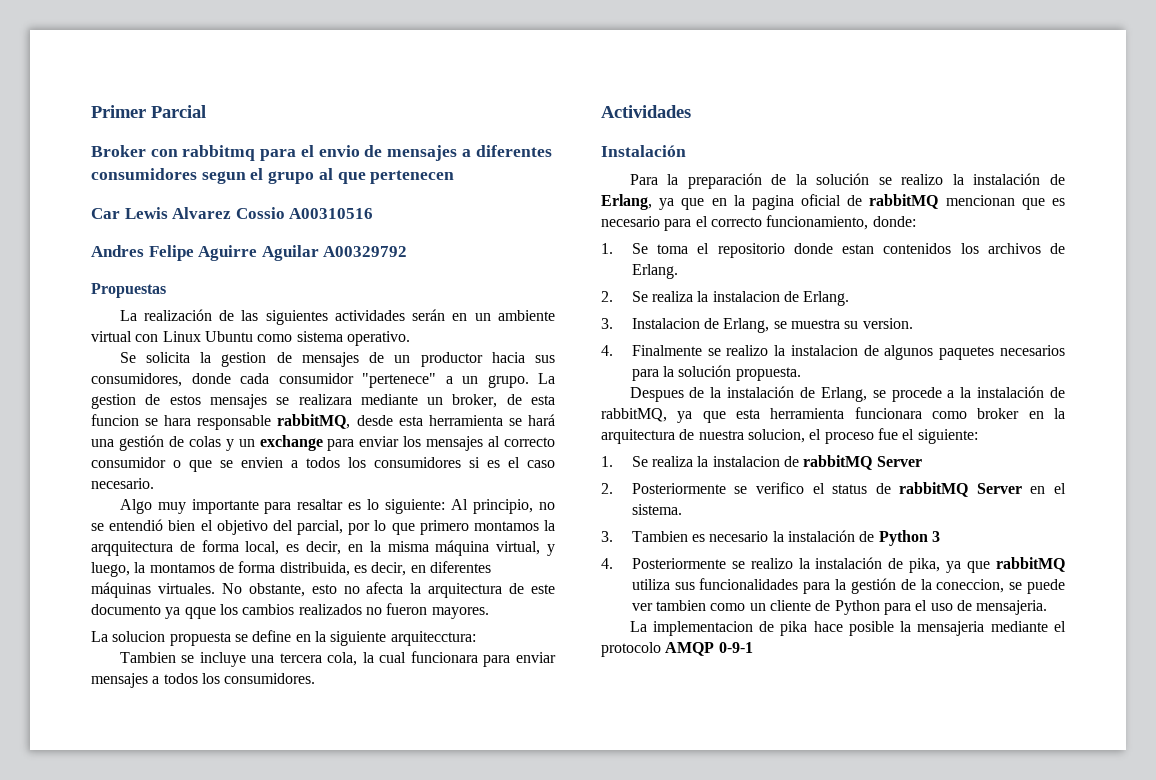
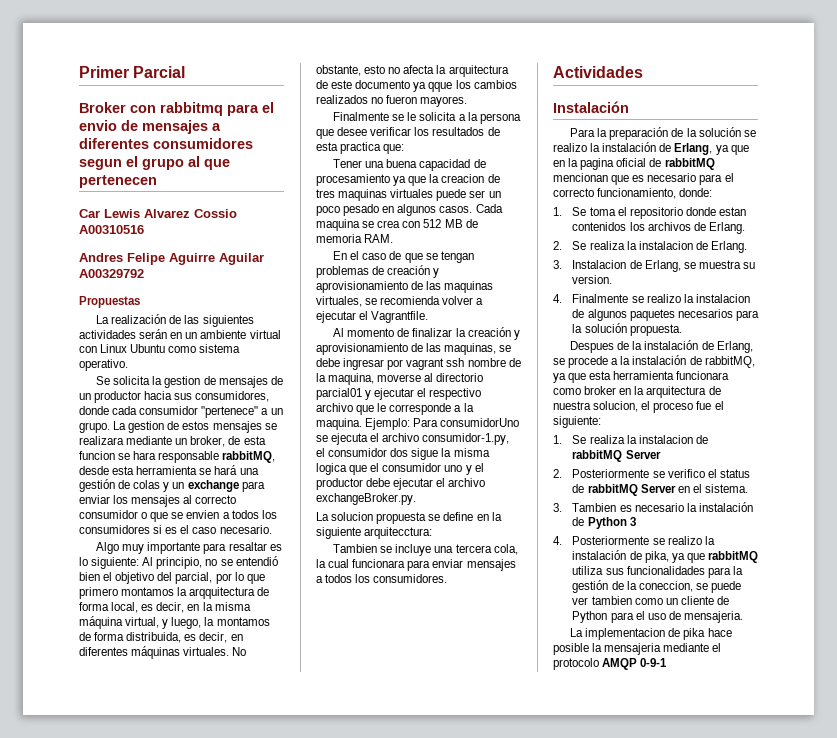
+ Finalmente se le solicita a la persona que desee verificar los resultados de esta practica que:
+ Tener una buena capacidad de procesamiento ya que la creacion de tres maquinas virtuales puede ser un poco pesado en algunos casos. Cada maquina se crea con 512 MB de memoria RAM.
+ En el caso de que se tengan problemas de creación y aprovisionamiento de las maquinas virtuales, se recomienda volver a ejecutar el Vagrantfile.
+ Al momento de finalizar la creación y aprovisionamiento de las maquinas, se debe ingresar por vagrant ssh nombre de la maquina, moverse al directorio parcial01 y ejecutar el respectivo archivo que le corresponde a la maquina. Ejemplo: Para consumidorUno se ejecuta el archivo consumidor-1.py, el consumidor dos sigue la misma logica que el consumidor uno y el productor debe ejecutar el archivo exchangeBroker.py.

